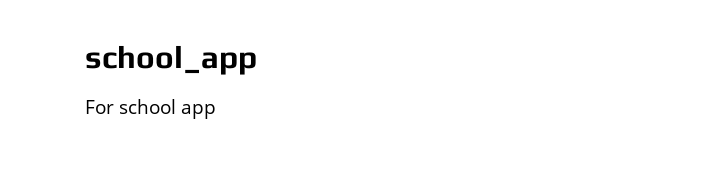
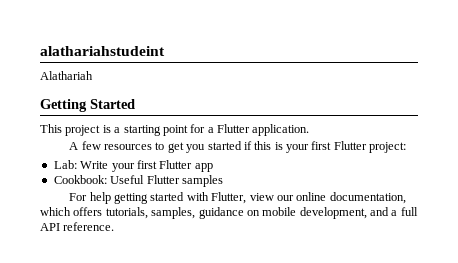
- school_app
- For school app
+ alathariahstudeint
+ Alathariah
+ Getting Started
+ This project is a starting point for a Flutter application.
+ A few resources to get you started if this is your first Flutter project:
+ Lab: Write your first Flutter app
+ Cookbook: Useful Flutter samples
+ For help getting started with Flutter, view our online documentation, which offers tutorials, samples, guidance on mobile development, and a full API reference.

